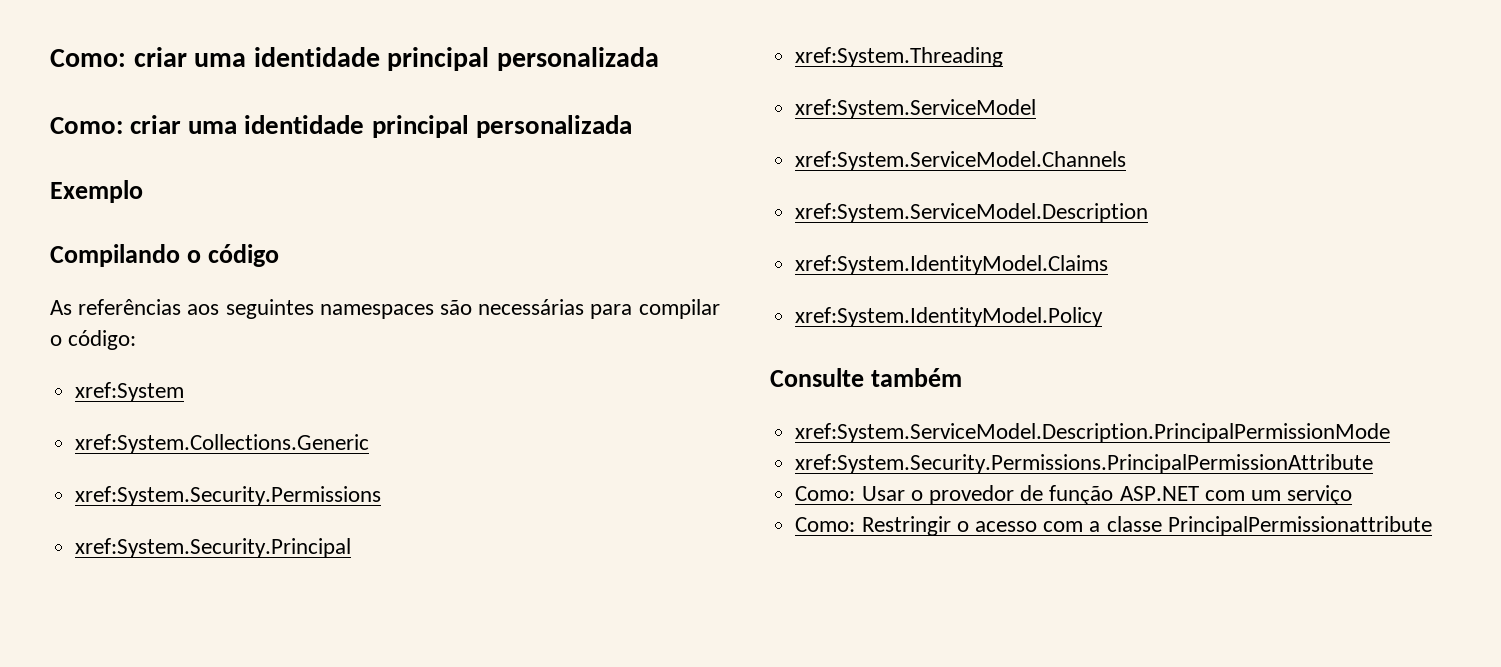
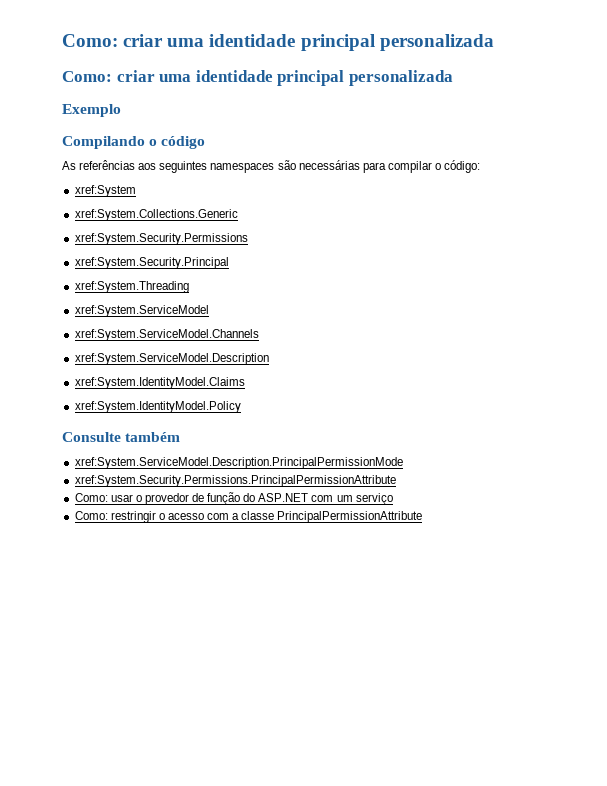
- Como: Usar o provedor de função ASP.NET com um serviço
+ Como: usar o provedor de função do ASP.NET com um serviço
- Como: Restringir o acesso com a classe PrincipalPermissionattribute
+ Como: restringir o acesso com a classe PrincipalPermissionAttribute

